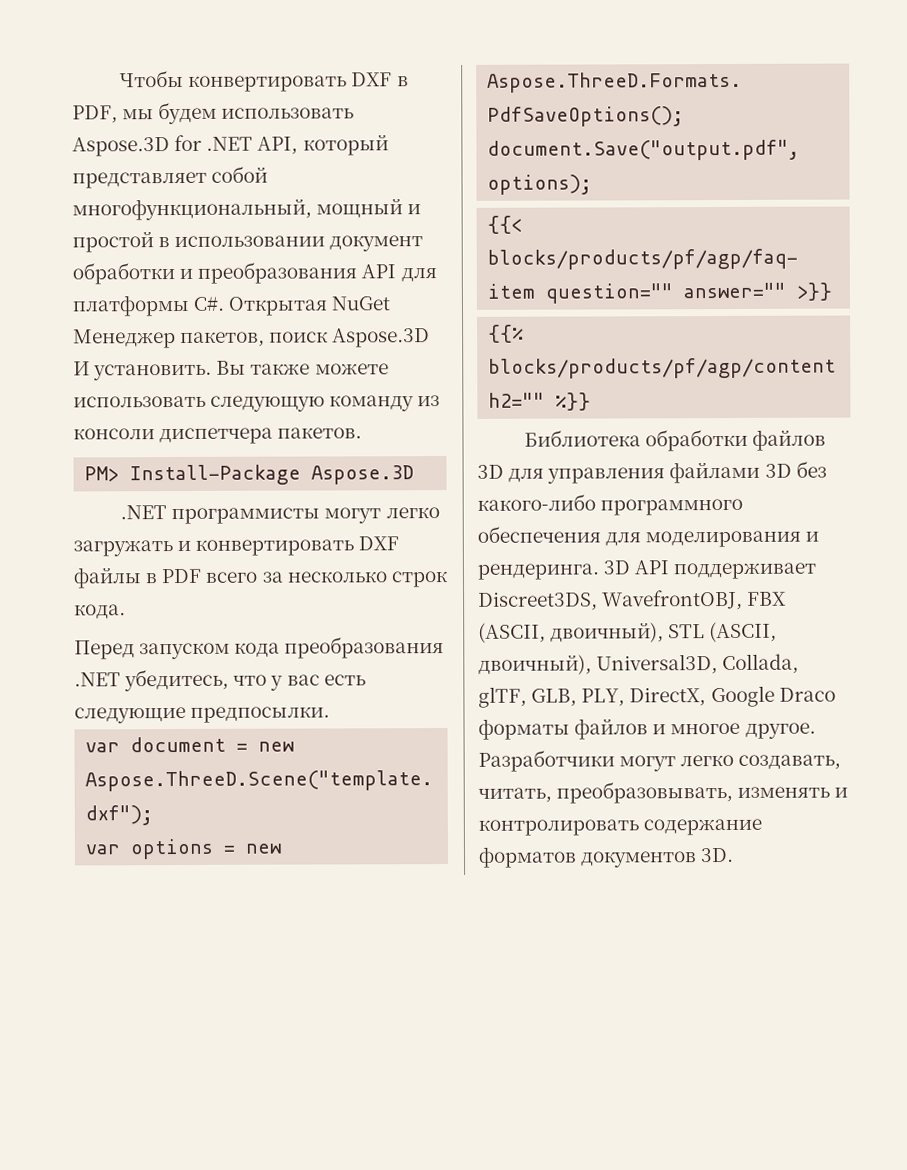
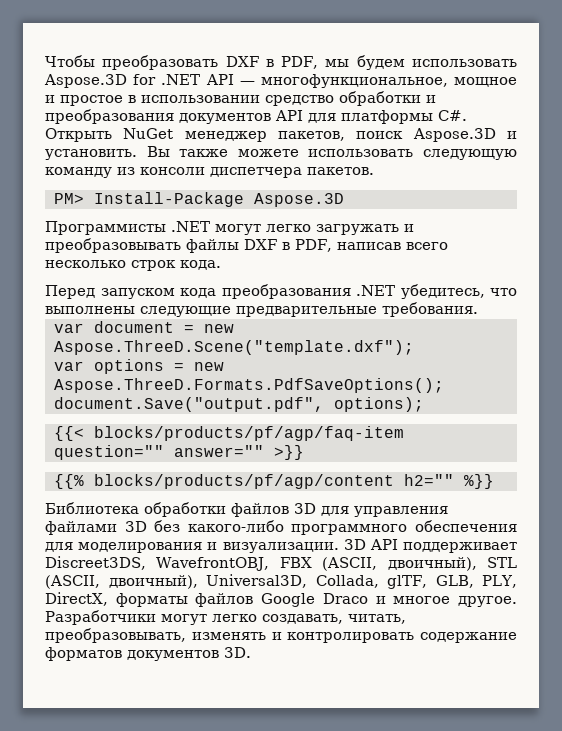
- Чтобы конвертировать DXF в PDF, мы будем использовать Aspose.3D for .NET API, который представляет собой многофункциональный, мощный и простой в использовании документ обработки и преобразования API для платформы C#. Открытая NuGet Менеджер пакетов, поиск Aspose.3D И установить.
+ Чтобы преобразовать DXF в PDF, мы будем использовать Aspose.3D for .NET API — многофункциональное, мощное и простое в использовании средство обработки и преобразования документов API для платформы C#. Открыть NuGet менеджер пакетов, поиск Aspose.3D и установить.
- .NET программисты могут легко загружать и конвертировать DXF файлы в PDF всего за несколько строк кода.
+ Программисты .NET могут легко загружать и преобразовывать файлы DXF в PDF, написав всего несколько строк кода.
- Перед запуском кода преобразования .NET убедитесь, что у вас есть следующие предпосылки.
+ Перед запуском кода преобразования .NET убедитесь, что выполнены следующие предварительные требования.
- Библиотека обработки файлов 3D для управления файлами 3D без какого-либо программного обеспечения для моделирования и рендеринга.
+ Библиотека обработки файлов 3D для управления файлами 3D без какого-либо программного обеспечения для моделирования и визуализации.
- 3D API поддерживает Discreet3DS, WavefrontOBJ, FBX (ASCII, двоичный), STL (ASCII, двоичный), Universal3D, Collada, glTF, GLB, PLY, DirectX, Google Draco форматы файлов и многое другое.
+ 3D API поддерживает Discreet3DS, WavefrontOBJ, FBX (ASCII, двоичный), STL (ASCII, двоичный), Universal3D, Collada, glTF, GLB, PLY, DirectX, форматы файлов Google Draco и многое другое.

